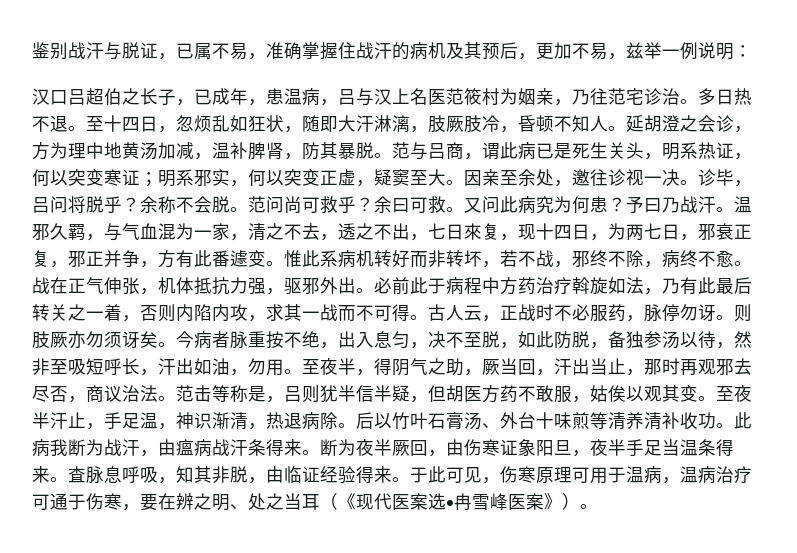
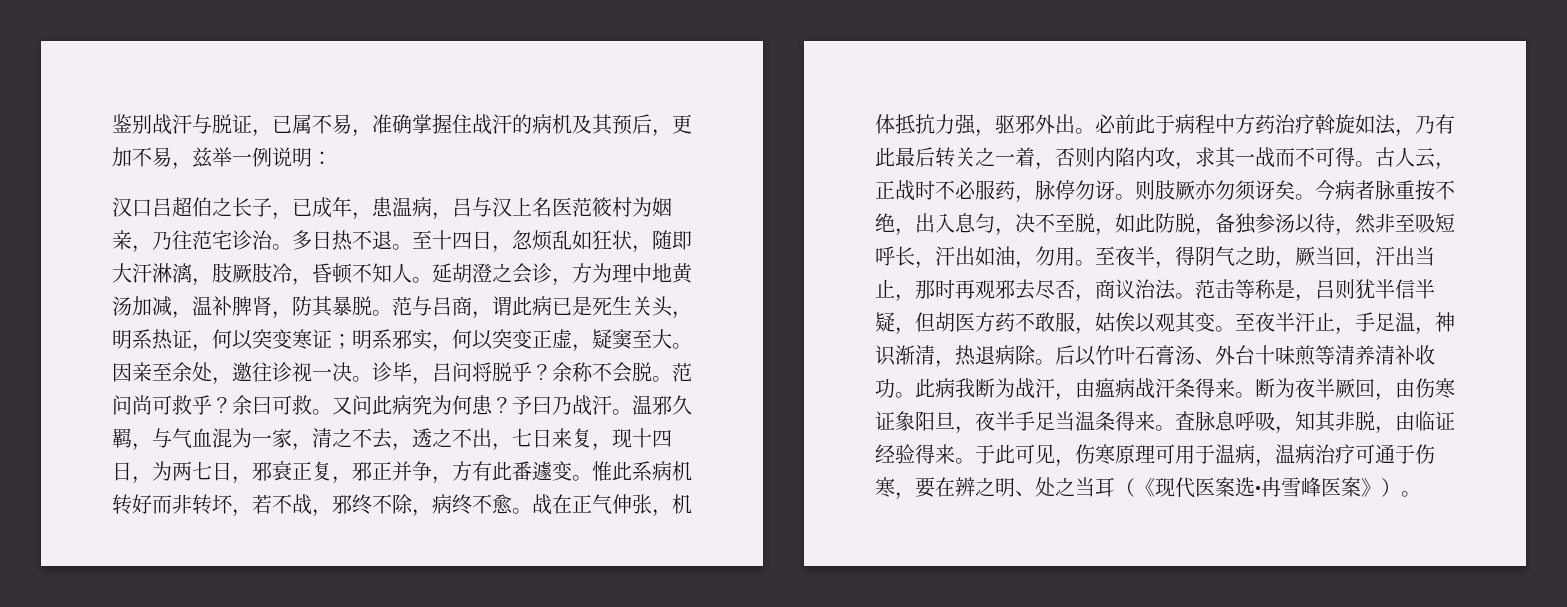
- 温邪久羁，与气血混为一家，清之不去，透之不出，七日來复，现十四日，为两七日，邪衰正复，邪正并争，方有此番遽变。
+ 温邪久羁，与气血混为一家，清之不去，透之不出，七日来复，现十四日，为两七日，邪衰正复，邪正并争，方有此番遽变。

